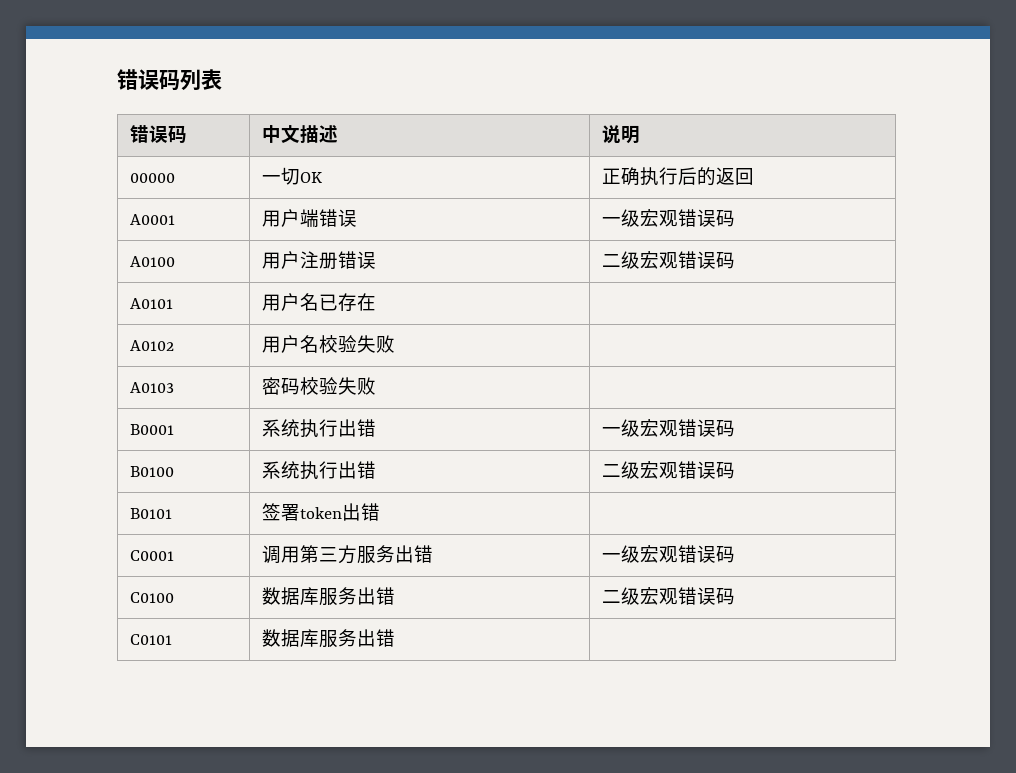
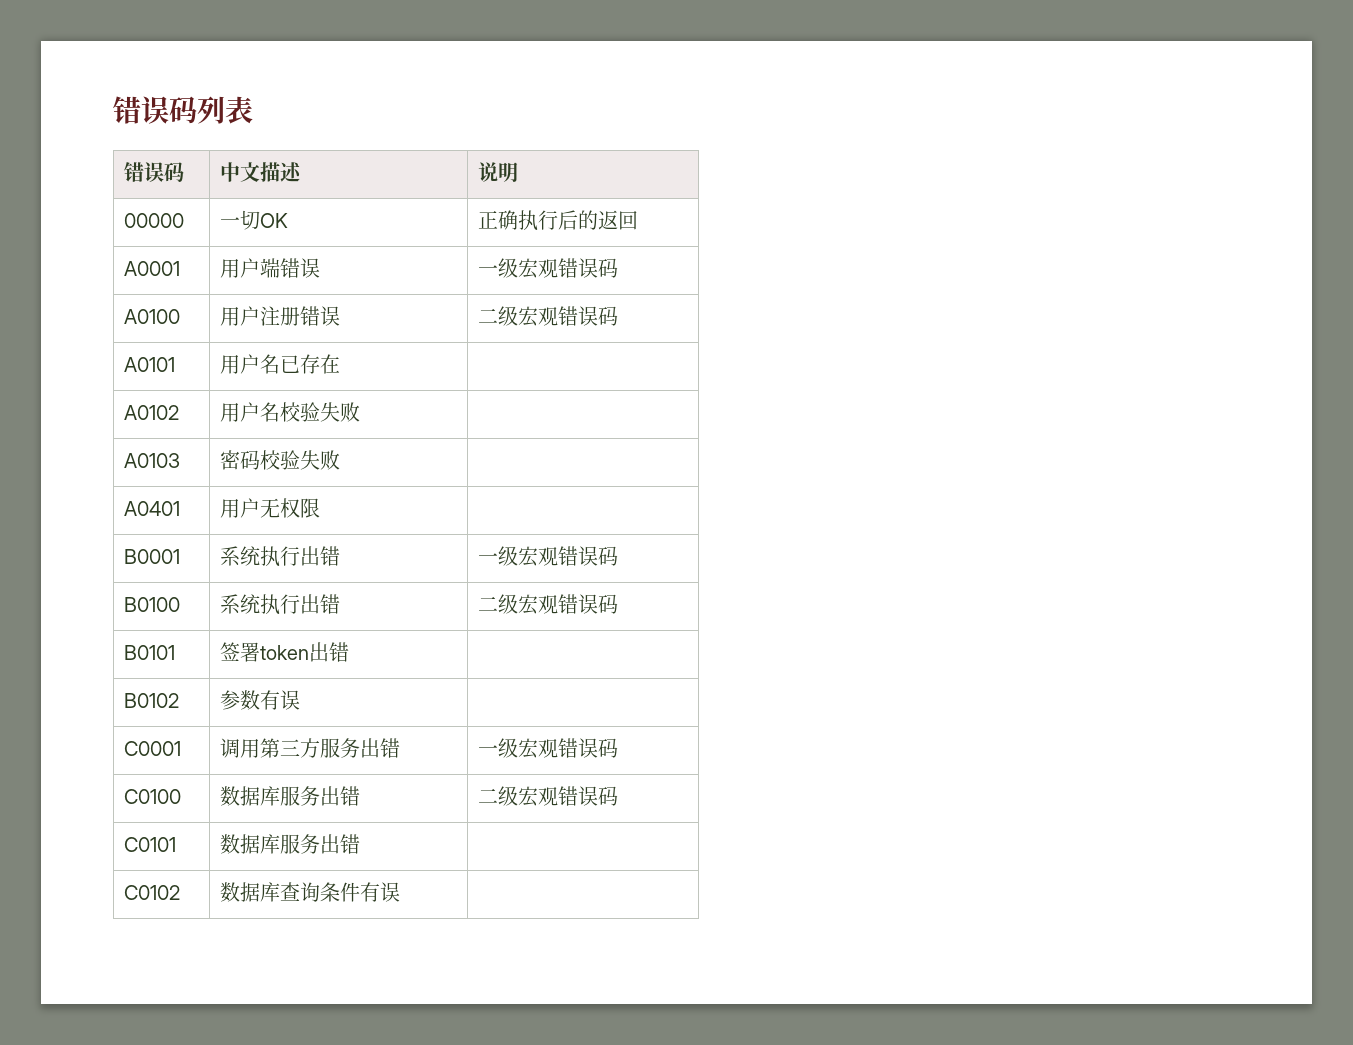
+ A0401 | 用户无权限 |
+ B0102 | 参数有误 |
+ C0102 | 数据库查询条件有误 |

